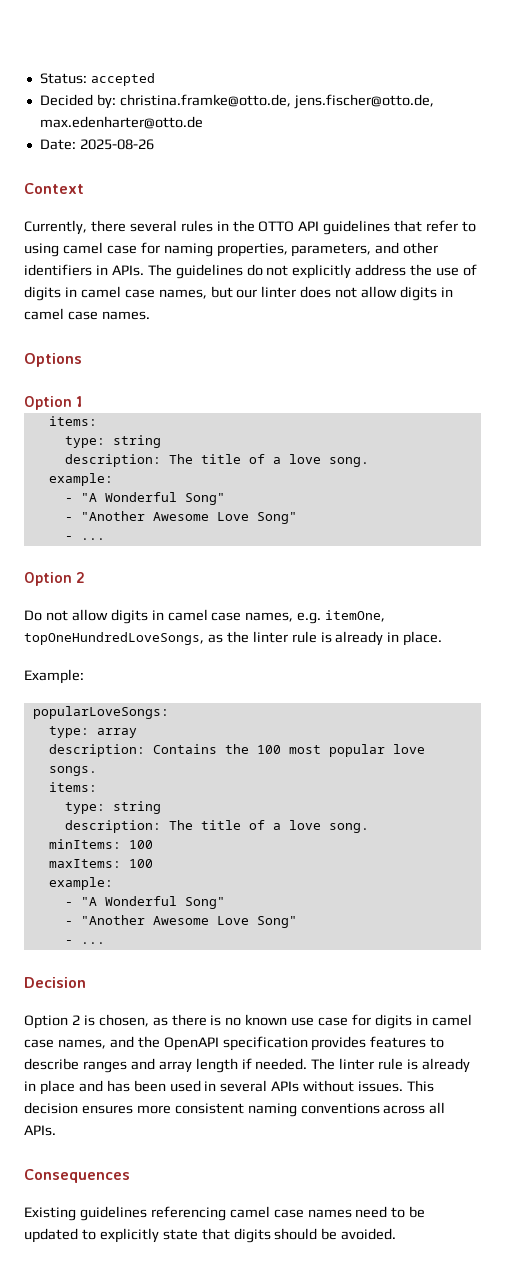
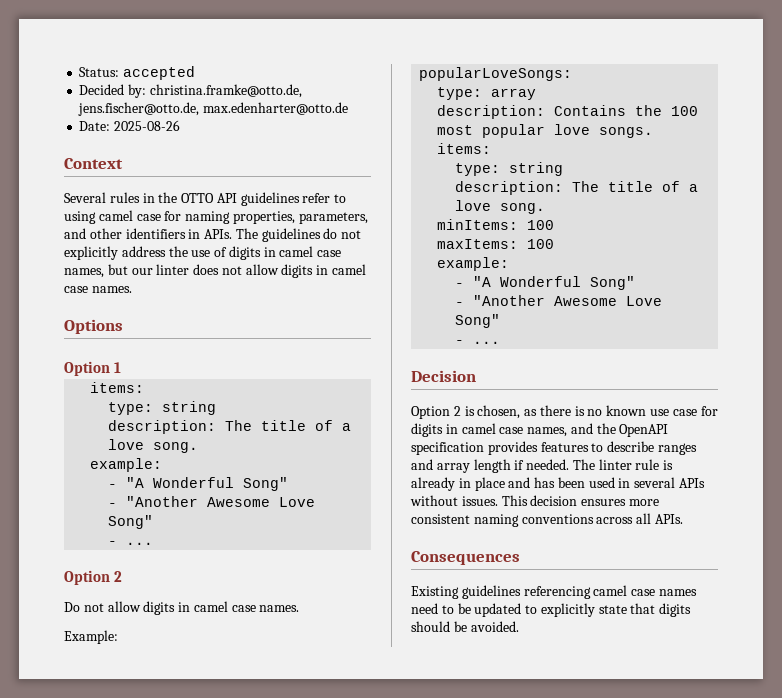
- Currently, there several rules in the OTTO API guidelines that refer to using camel case for naming properties, parameters, and other identifiers in APIs.
+ Several rules in the OTTO API guidelines refer to using camel case for naming properties, parameters, and other identifiers in APIs.
- Do not allow digits in camel case names, e.g. itemOne, topOneHundredLoveSongs, as the linter rule is already in place.
+ Do not allow digits in camel case names.

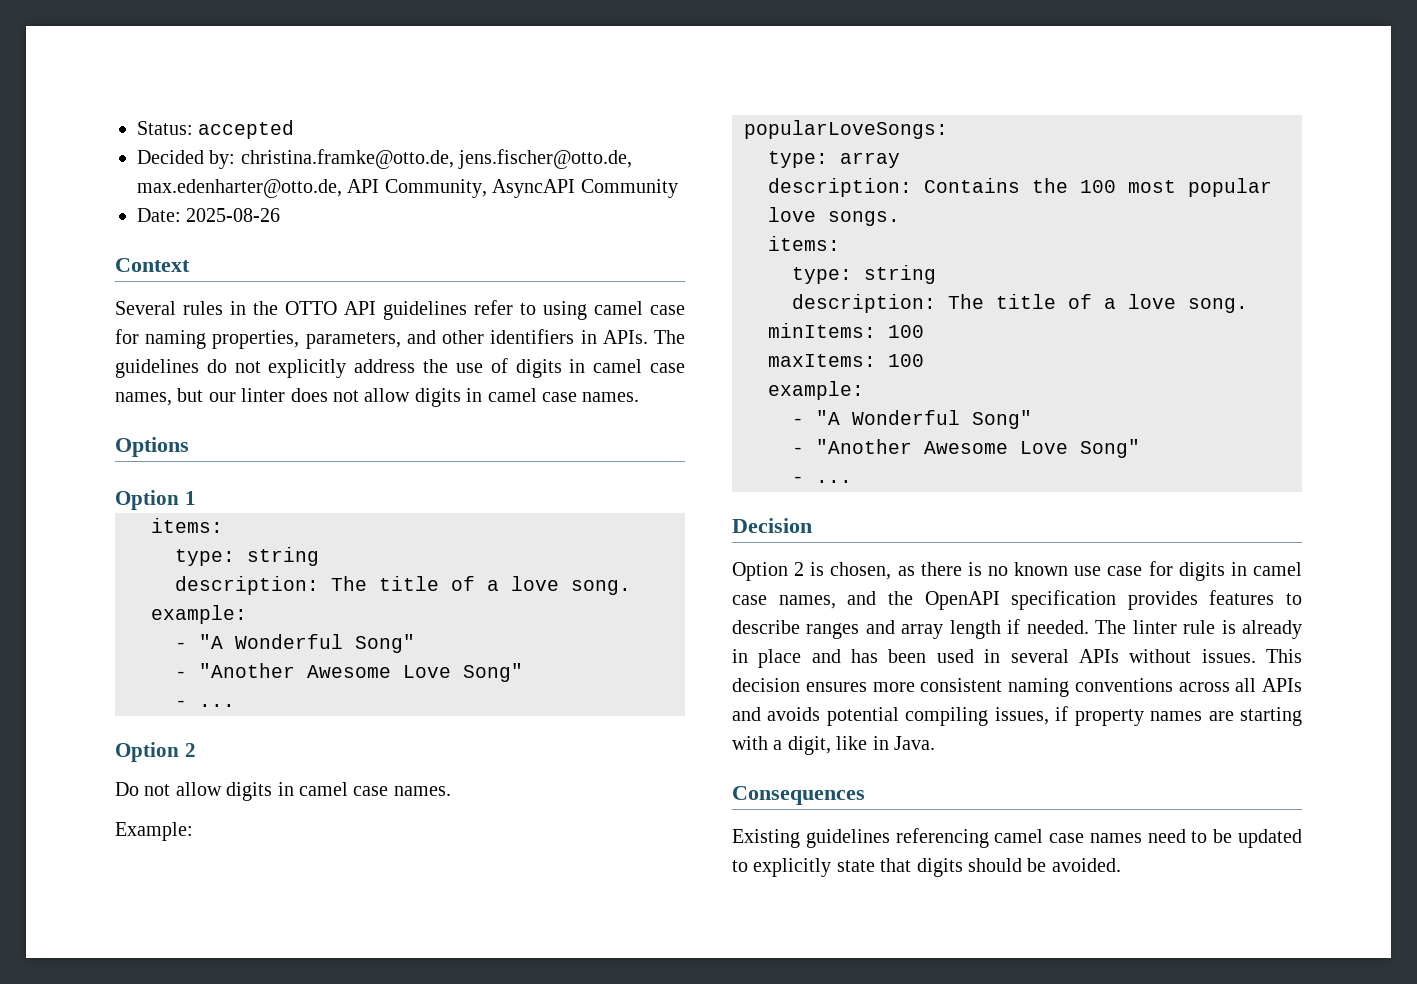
- Decided by: christina.framke@otto.de, jens.fischer@otto.de, max.edenharter@otto.de
+ Decided by: christina.framke@otto.de, jens.fischer@otto.de, max.edenharter@otto.de, API Community, AsyncAPI Community
- This decision ensures more consistent naming conventions across all APIs.
+ This decision ensures more consistent naming conventions across all APIs and avoids potential compiling issues, if property names are starting with a digit, like in Java.

